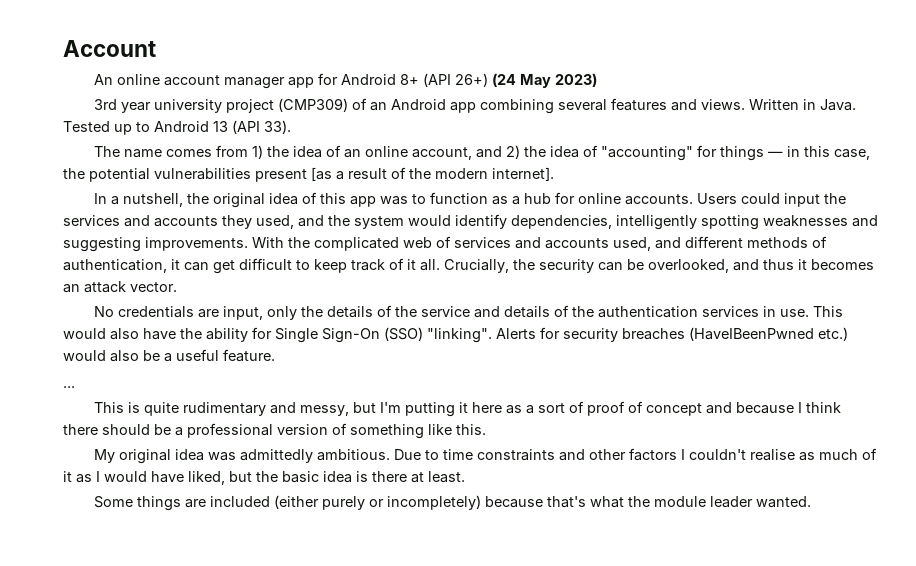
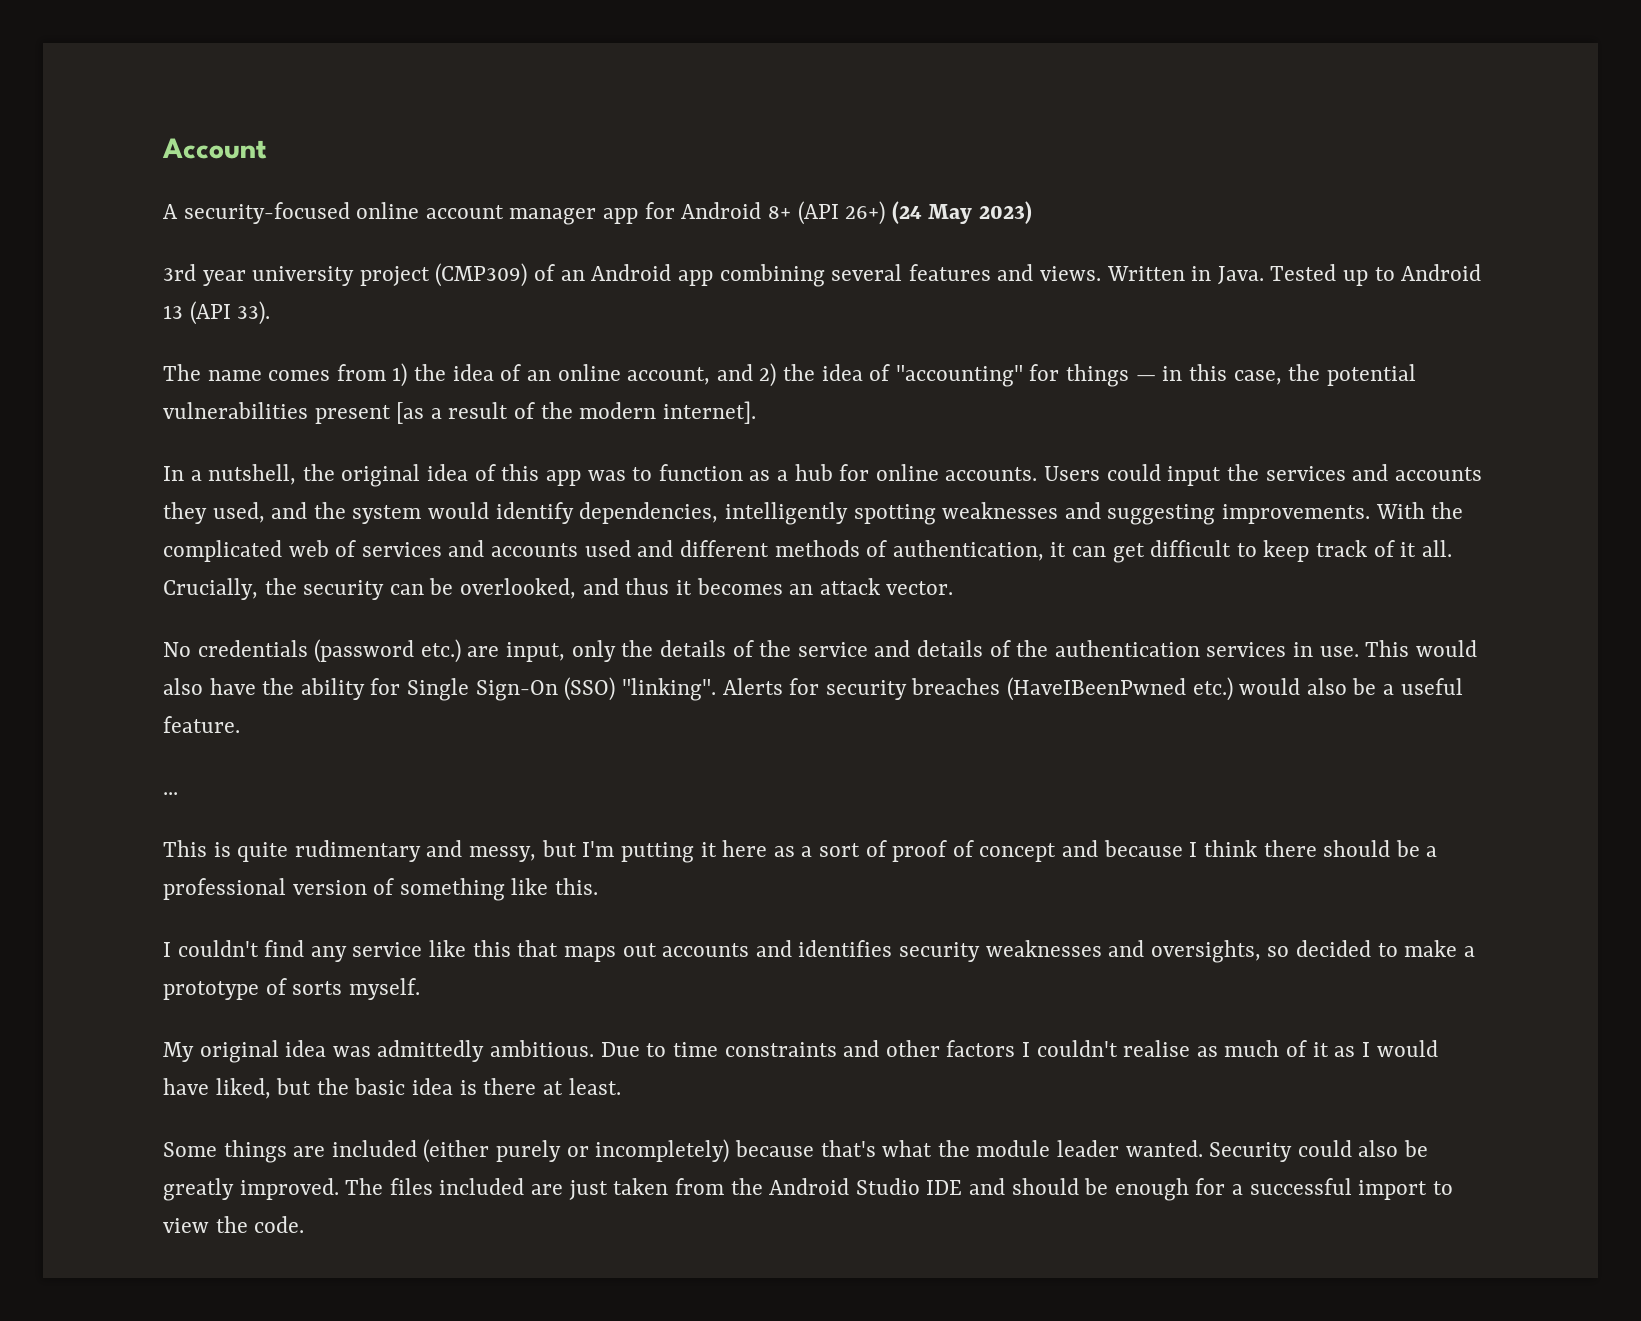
- An online account manager app for Android 8+ (API 26+) (24 May 2023)
+ A security-focused online account manager app for Android 8+ (API 26+) (24 May 2023)
- With the complicated web of services and accounts used, and different methods of authentication, it can get difficult to keep track of it all.
+ With the complicated web of services and accounts used and different methods of authentication, it can get difficult to keep track of it all.
- No credentials are input, only the details of the service and details of the authentication services in use.
+ No credentials (password etc.) are input, only the details of the service and details of the authentication services in use.
+ I couldn't find any service like this that maps out accounts and identifies security weaknesses and oversights, so decided to make a prototype of sorts myself.
+ Security could also be greatly improved. The files included are just taken from the Android Studio IDE and should be enough for a successful import to view the code.

